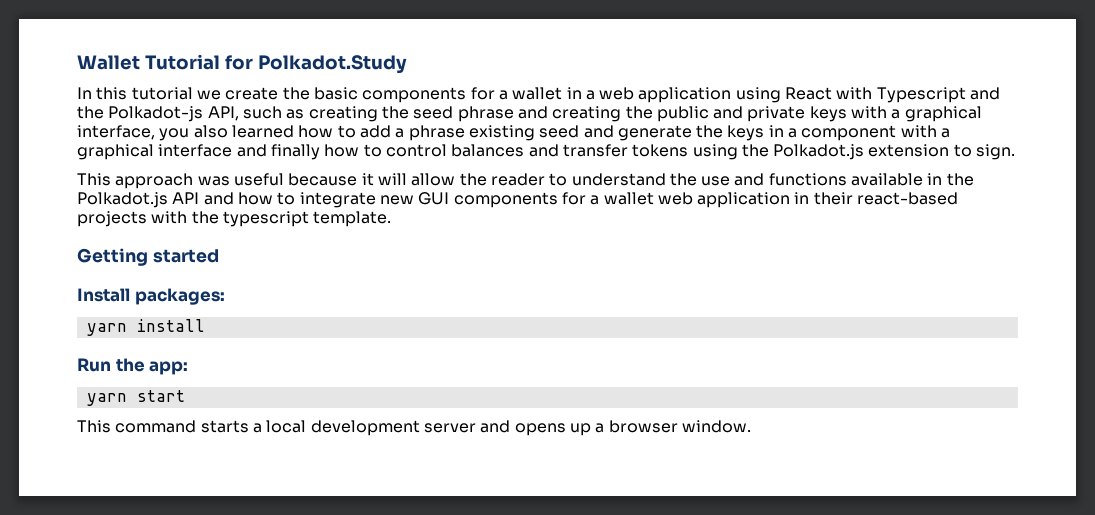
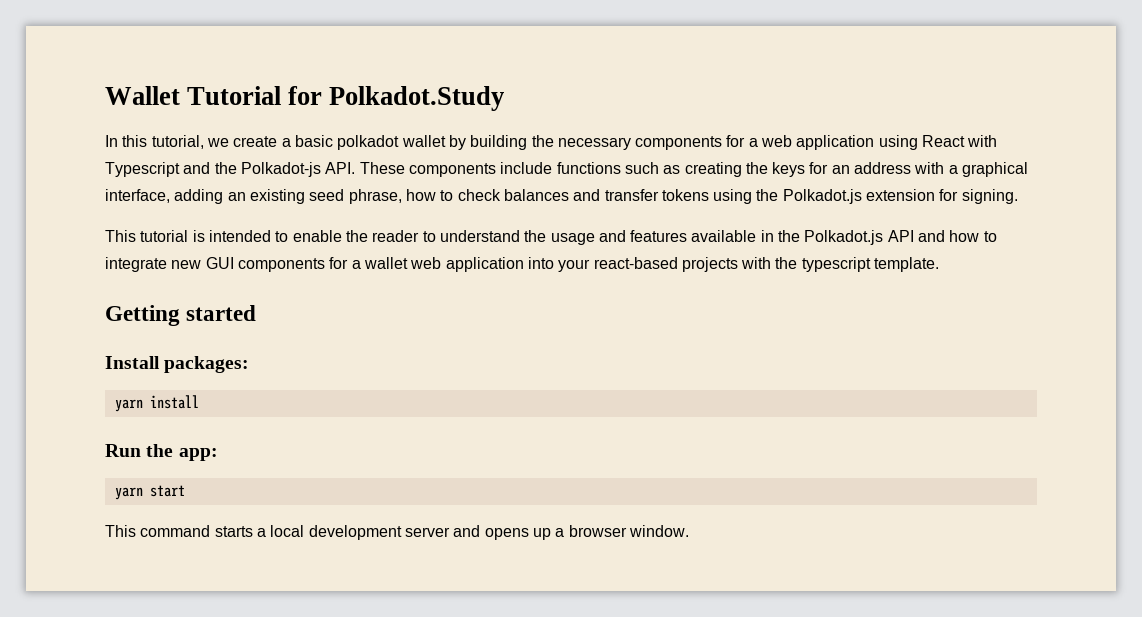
- In this tutorial we create the basic components for a wallet in a web application using React with Typescript and the Polkadot-js API, such as creating the seed phrase and creating the public and private keys with a graphical interface, you also learned how to add a phrase existing seed and generate the keys in a component with a graphical interface and finally how to control balances and transfer tokens using the Polkadot.js extension to sign.
- This approach was useful because it will allow the reader to understand the use and functions available in the Polkadot.js API and how to integrate new GUI components for a wallet web application in their react-based projects with the typescript template.
+ In this tutorial, we create a basic polkadot wallet by building the necessary components for a web application using React with Typescript and the Polkadot-js API. These components include functions such as creating the keys for an address with a graphical interface, adding an existing seed phrase, how to check balances and transfer tokens using the Polkadot.js extension for signing.
+ This tutorial is intended to enable the reader to understand the usage and features available in the Polkadot.js API and how to integrate new GUI components for a wallet web application into your react-based projects with the typescript template.

